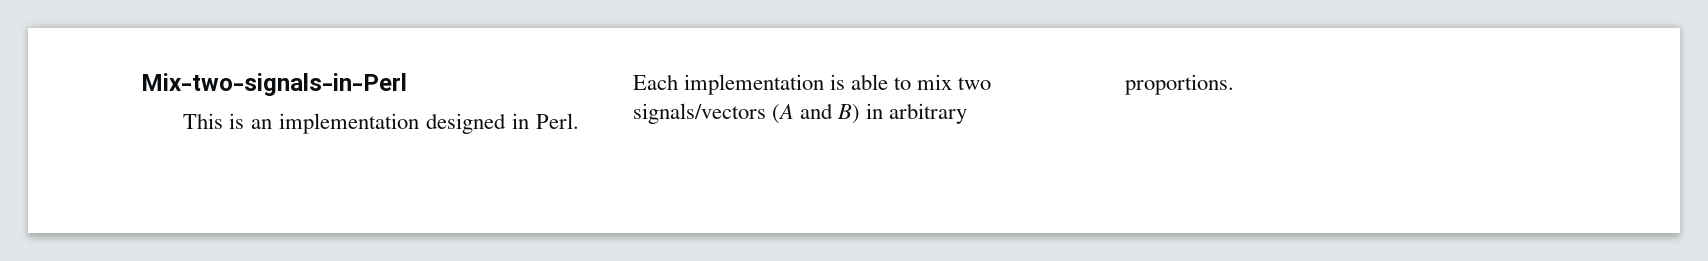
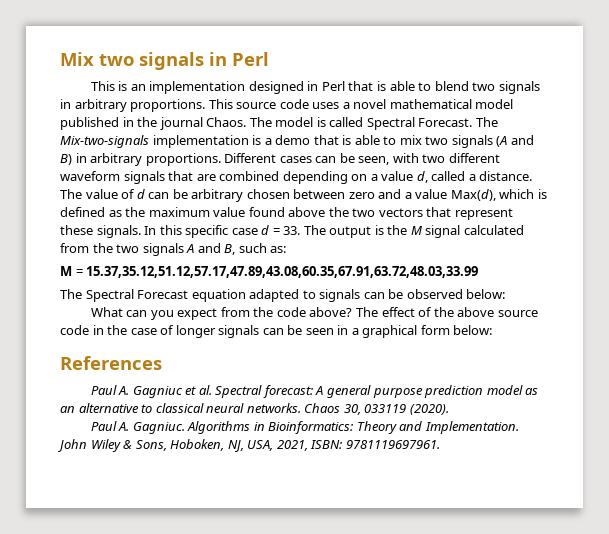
- Mix-two-signals-in-Perl
+ Mix two signals in Perl
- This is an implementation designed in Perl. Each implementation is able to mix two signals/vectors (A and B) in arbitrary proportions.
+ This is an implementation designed in Perl that is able to blend two signals in arbitrary proportions. This source code uses a novel mathematical model published in the journal Chaos. The model is called Spectral Forecast. The Mix-two-signals implementation is a demo that is able to mix two signals (A and B) in arbitrary proportions.
+ Different cases can be seen, with two different waveform signals that are combined depending on a value d, called a distance. The value of d can be arbitrary chosen between zero and a value Max(d), which is defined as the maximum value found above the two vectors that represent these signals. In this specific case d = 33. The output is the M signal calculated from the two signals A and B, such as:
+ M = 15.37,35.12,51.12,57.17,47.89,43.08,60.35,67.91,63.72,48.03,33.99
+ The Spectral Forecast equation adapted to signals can be observed below:
+ What can you expect from the code above? The effect of the above source code in the case of longer signals can be seen in a graphical form below:
+ References
+ Paul A. Gagniuc et al. Spectral forecast: A general purpose prediction model as an alternative to classical neural networks. Chaos 30, 033119 (2020).
+ Paul A. Gagniuc. Algorithms in Bioinformatics: Theory and Implementation. John Wiley & Sons, Hoboken, NJ, USA, 2021, ISBN: 9781119697961.

